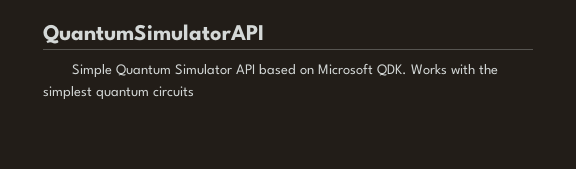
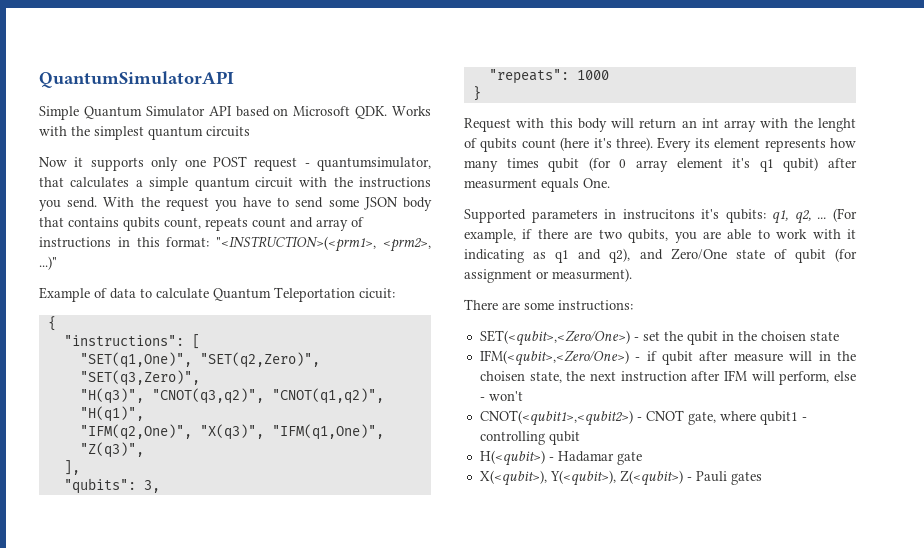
+ Now it supports only one POST request - quantumsimulator, that calculates a simple quantum circuit with the instructions you send. With the request you have to send some JSON body that contains qubits count, repeats count and array of instructions in this format: "<INSTRUCTION>(<prm1>, <prm2>, ...)"
+ Example of data to calculate Quantum Teleportation cicuit:
+ {
+ "instructions": [
+ "SET(q1,One)", "SET(q2,Zero)", "SET(q3,Zero)",
+ "H(q3)", "CNOT(q3,q2)", "CNOT(q1,q2)", "H(q1)",
+ "IFM(q2,One)", "X(q3)", "IFM(q1,One)", "Z(q3)",
+ ],
+ "qubits": 3,
+ "repeats": 1000
+ }
+ Request with this body will return an int array with the lenght of qubits count (here it's three). Every its element represents how many times qubit (for 0 array element it's q1 qubit) after measurment equals One.
+ Supported parameters in instrucitons it's qubits: q1, q2, ... (For example, if there are two qubits, you are able to work with it indicating as q1 and q2), and Zero/One state of qubit (for assignment or measurment).
+ There are some instructions:
+ SET(<qubit>,<Zero/One>) - set the qubit in the choisen state
+ IFM(<qubit>,<Zero/One>) - if qubit after measure will in the choisen state, the next instruction after IFM will perform, else - won't
+ CNOT(<qubit1>,<qubit2>) - CNOT gate, where qubit1 - controlling qubit
+ H(<qubit>) - Hadamar gate
+ X(<qubit>), Y(<qubit>), Z(<qubit>) - Pauli gates

